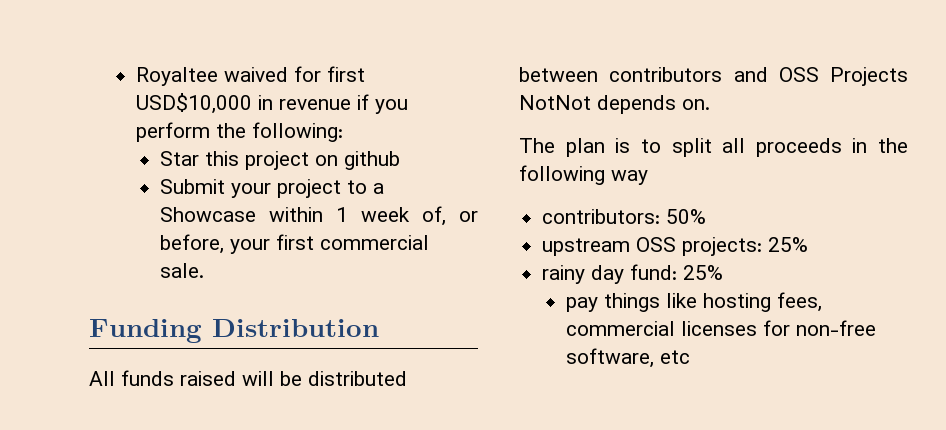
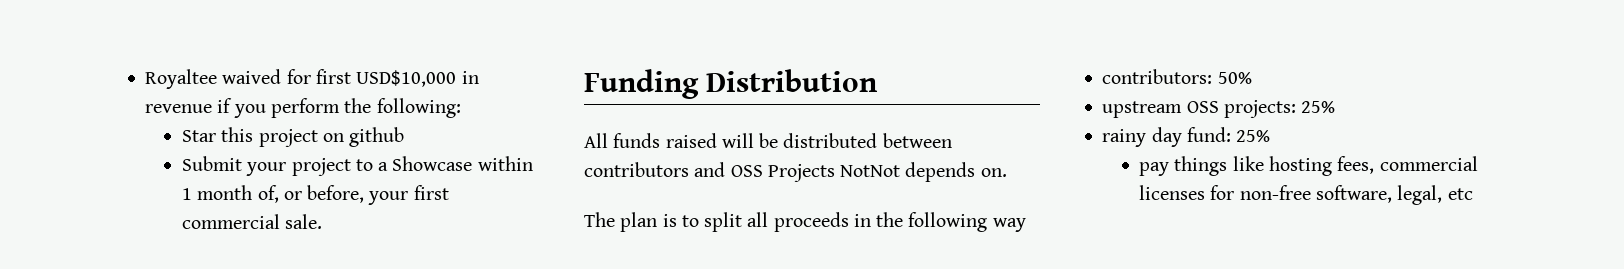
- Submit your project to a Showcase within 1 week of, or before, your first commercial sale.
+ Submit your project to a Showcase within 1 month of, or before, your first commercial sale.
- pay things like hosting fees, commercial licenses for non-free software, etc
+ pay things like hosting fees, commercial licenses for non-free software, legal, etc

